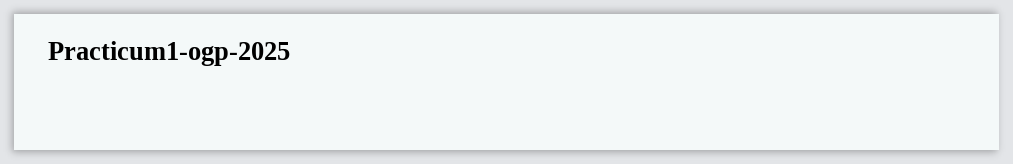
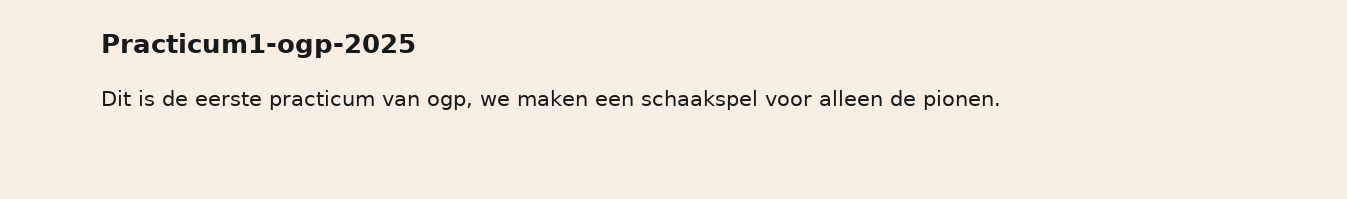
+ Dit is de eerste practicum van ogp, we maken een schaakspel voor alleen de pionen.

